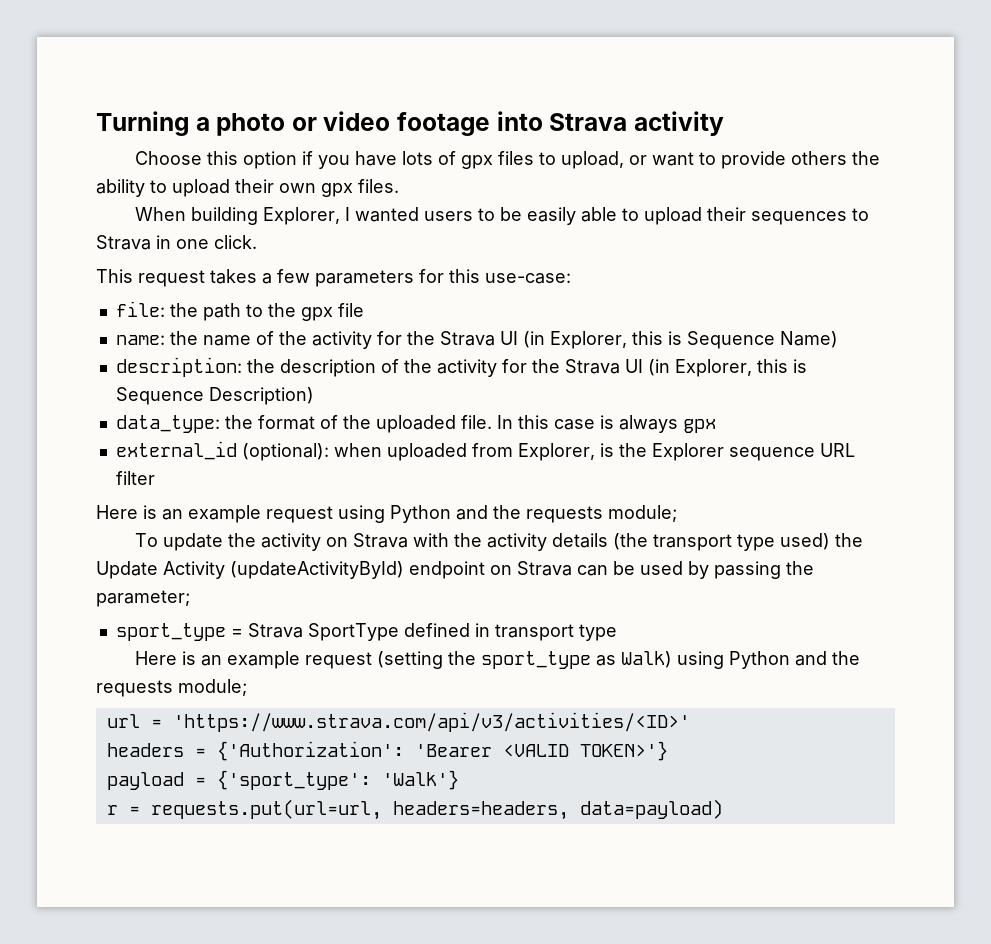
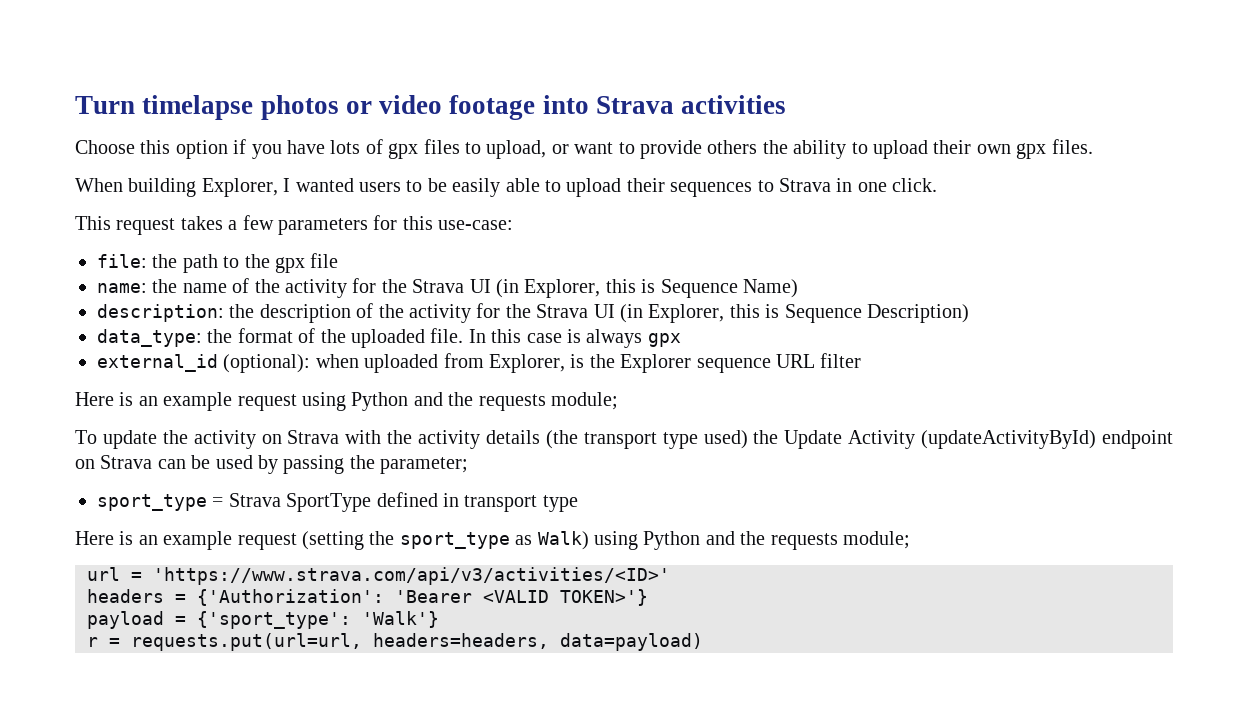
- Turning a photo or video footage into Strava activity
+ Turn timelapse photos or video footage into Strava activities

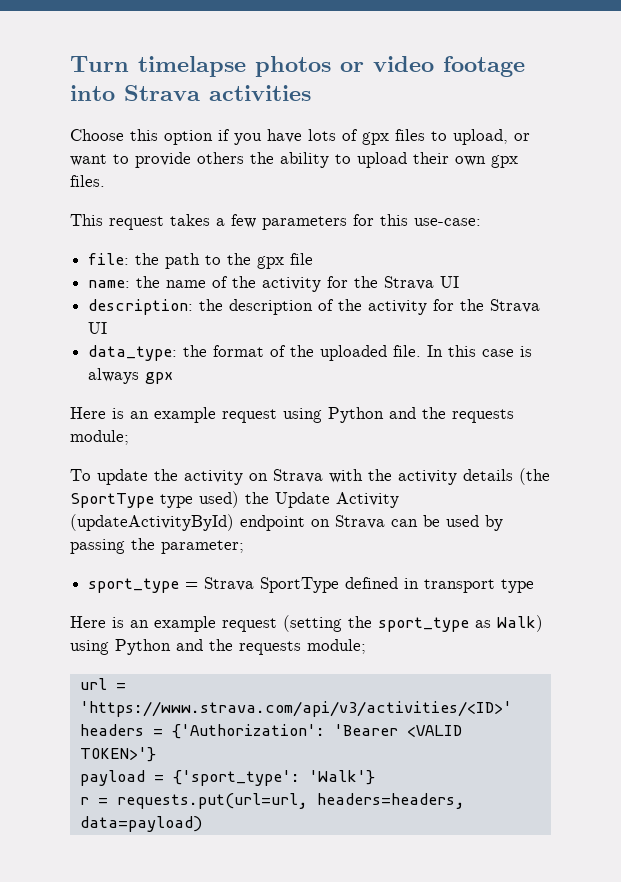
- When building Explorer, I wanted users to be easily able to upload their sequences to Strava in one click.
- name: the name of the activity for the Strava UI (in Explorer, this is Sequence Name)
+ name: the name of the activity for the Strava UI
- description: the description of the activity for the Strava UI (in Explorer, this is Sequence Description)
+ description: the description of the activity for the Strava UI
- external_id (optional): when uploaded from Explorer, is the Explorer sequence URL filter
- To update the activity on Strava with the activity details (the transport type used) the Update Activity (updateActivityById) endpoint on Strava can be used by passing the parameter;
+ To update the activity on Strava with the activity details (the SportType type used) the Update Activity (updateActivityById) endpoint on Strava can be used by passing the parameter;

